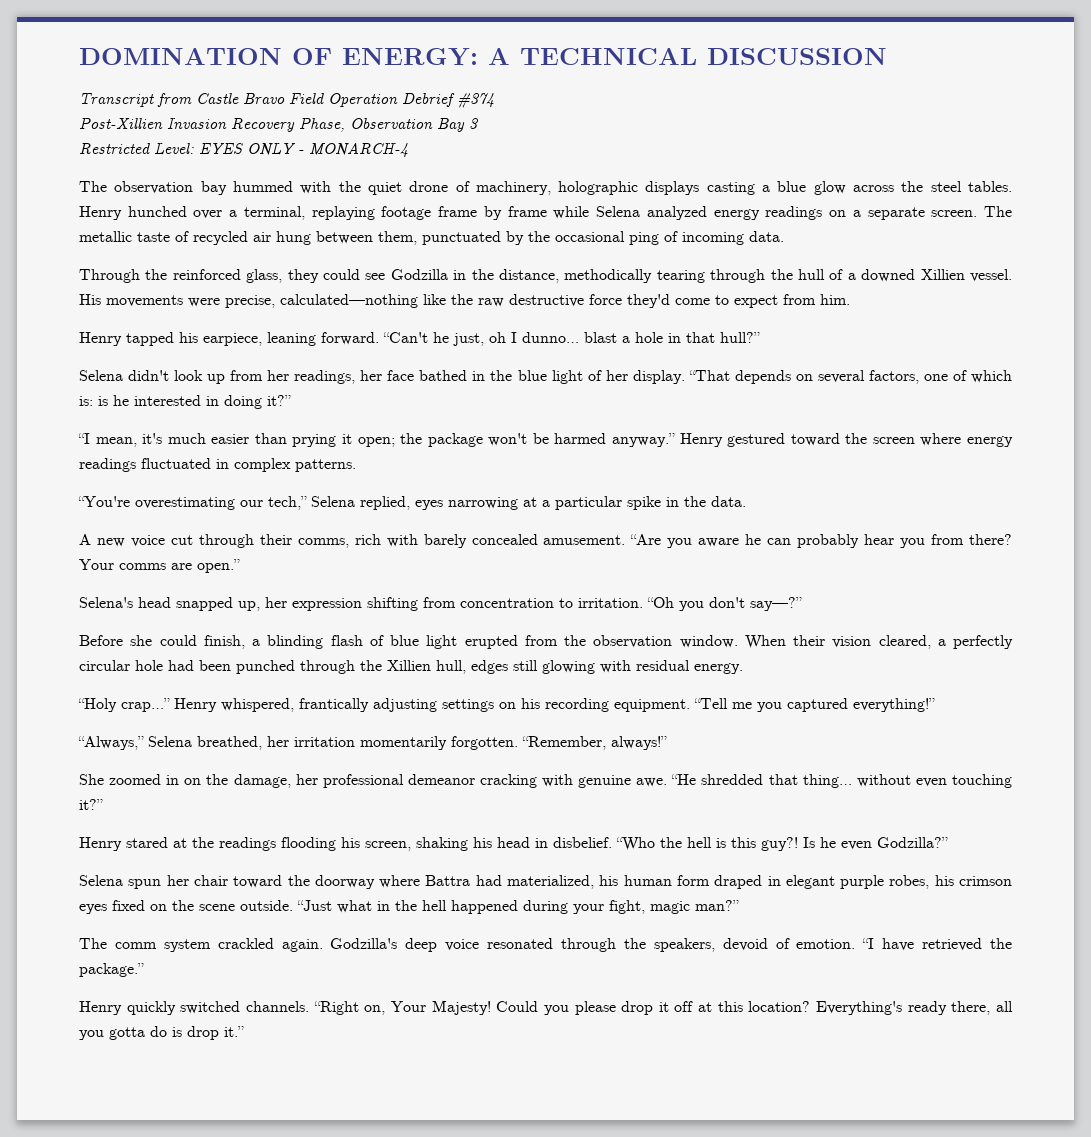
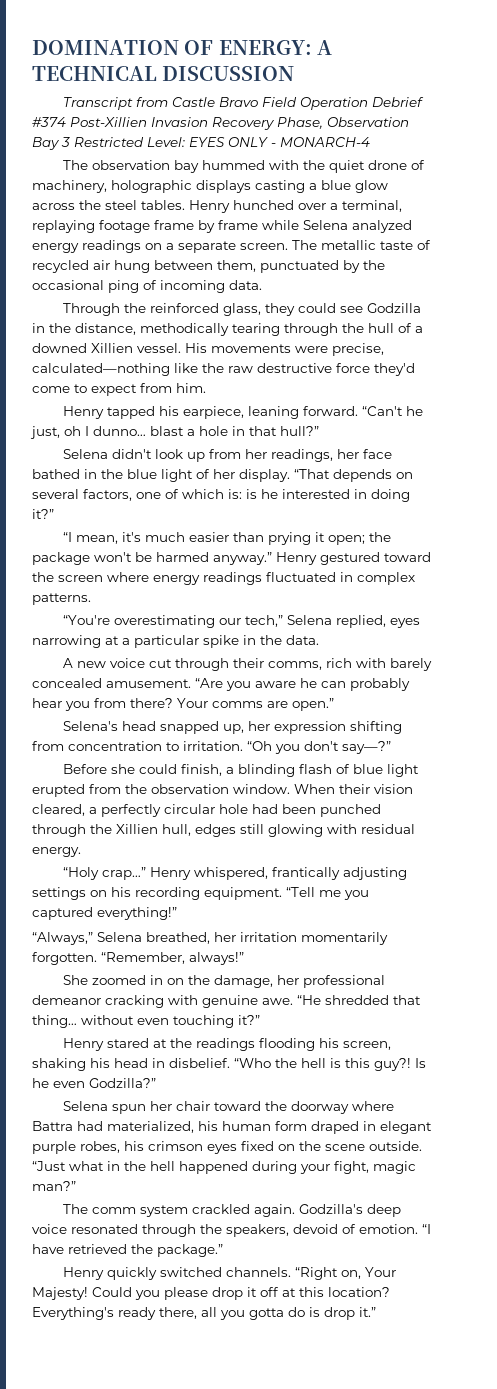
- Transcript from Castle Bravo Field Operation Debrief #374
- Post-Xillien Invasion Recovery Phase, Observation Bay 3
- Restricted Level: EYES ONLY - MONARCH-4
+ Transcript from Castle Bravo Field Operation Debrief #374 Post-Xillien Invasion Recovery Phase, Observation Bay 3 Restricted Level: EYES ONLY - MONARCH-4

